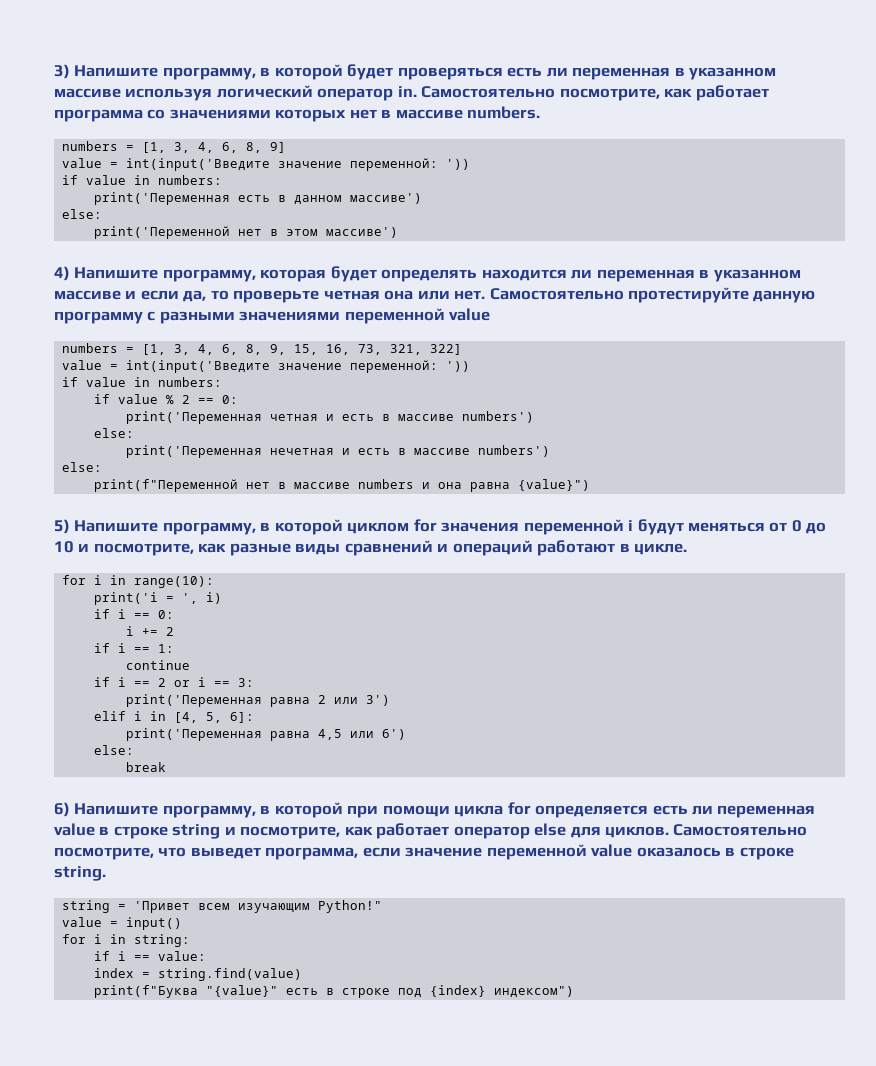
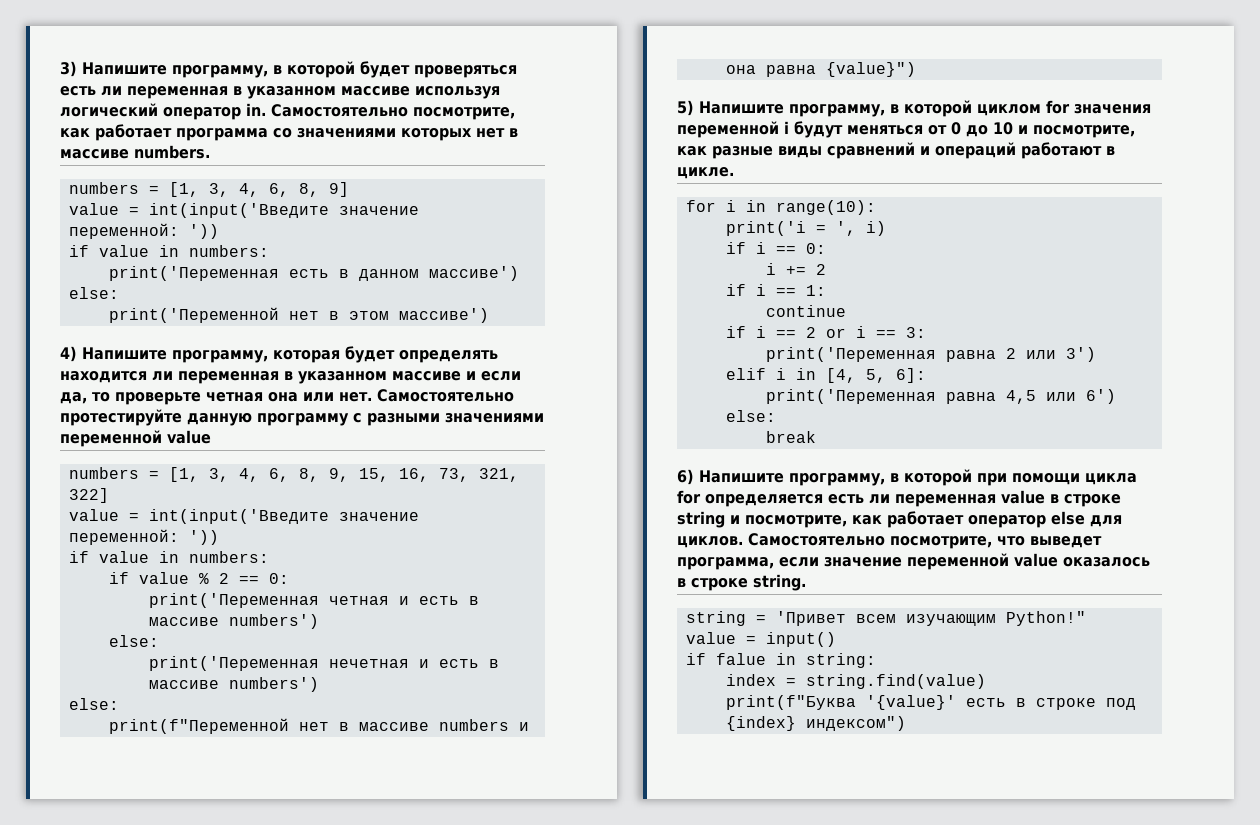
- for i in string:
+ if falue in string:
- if i == value:
- print(f"Буква "{value}" есть в строке под {index} индексом")
+ print(f"Буква '{value}' есть в строке под {index} индексом")

